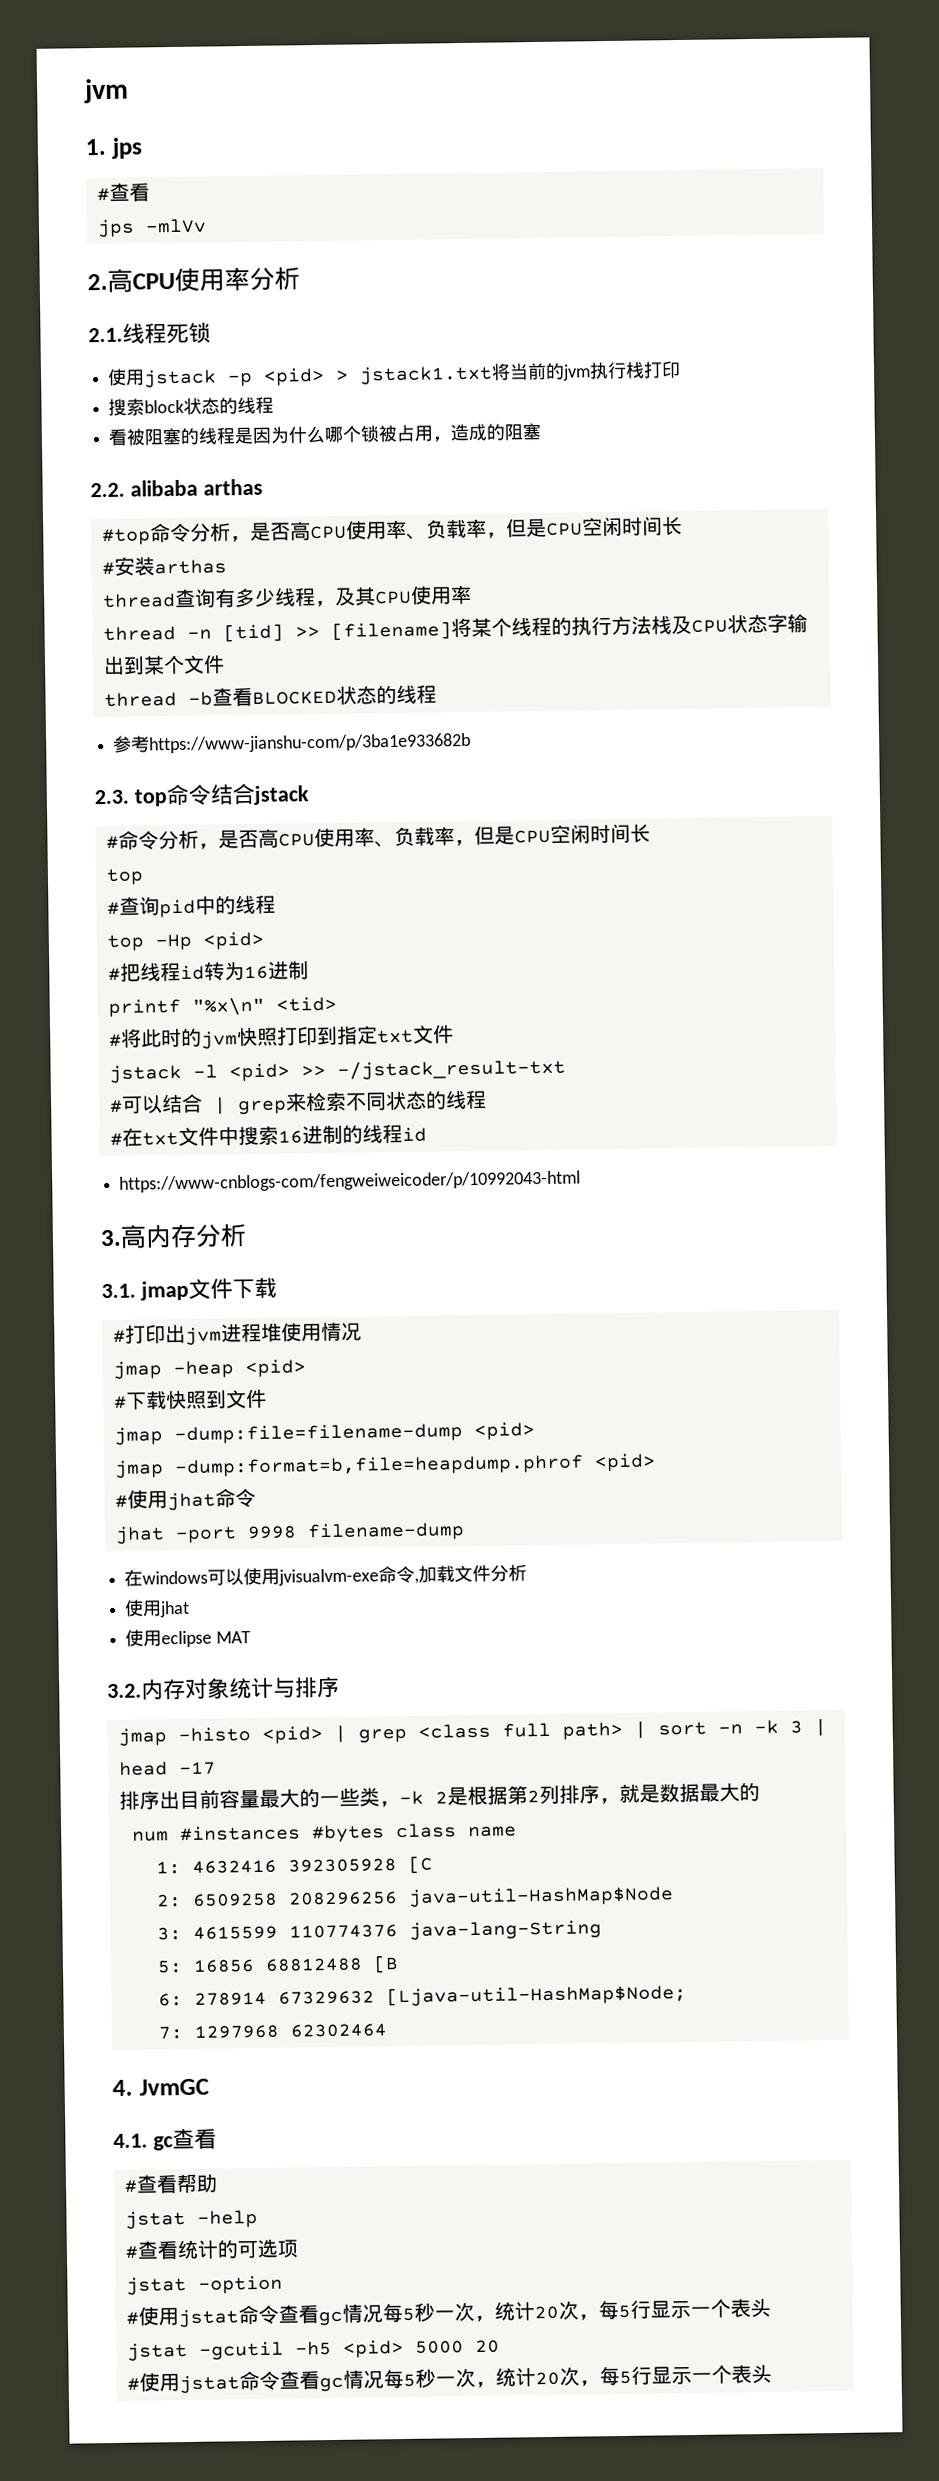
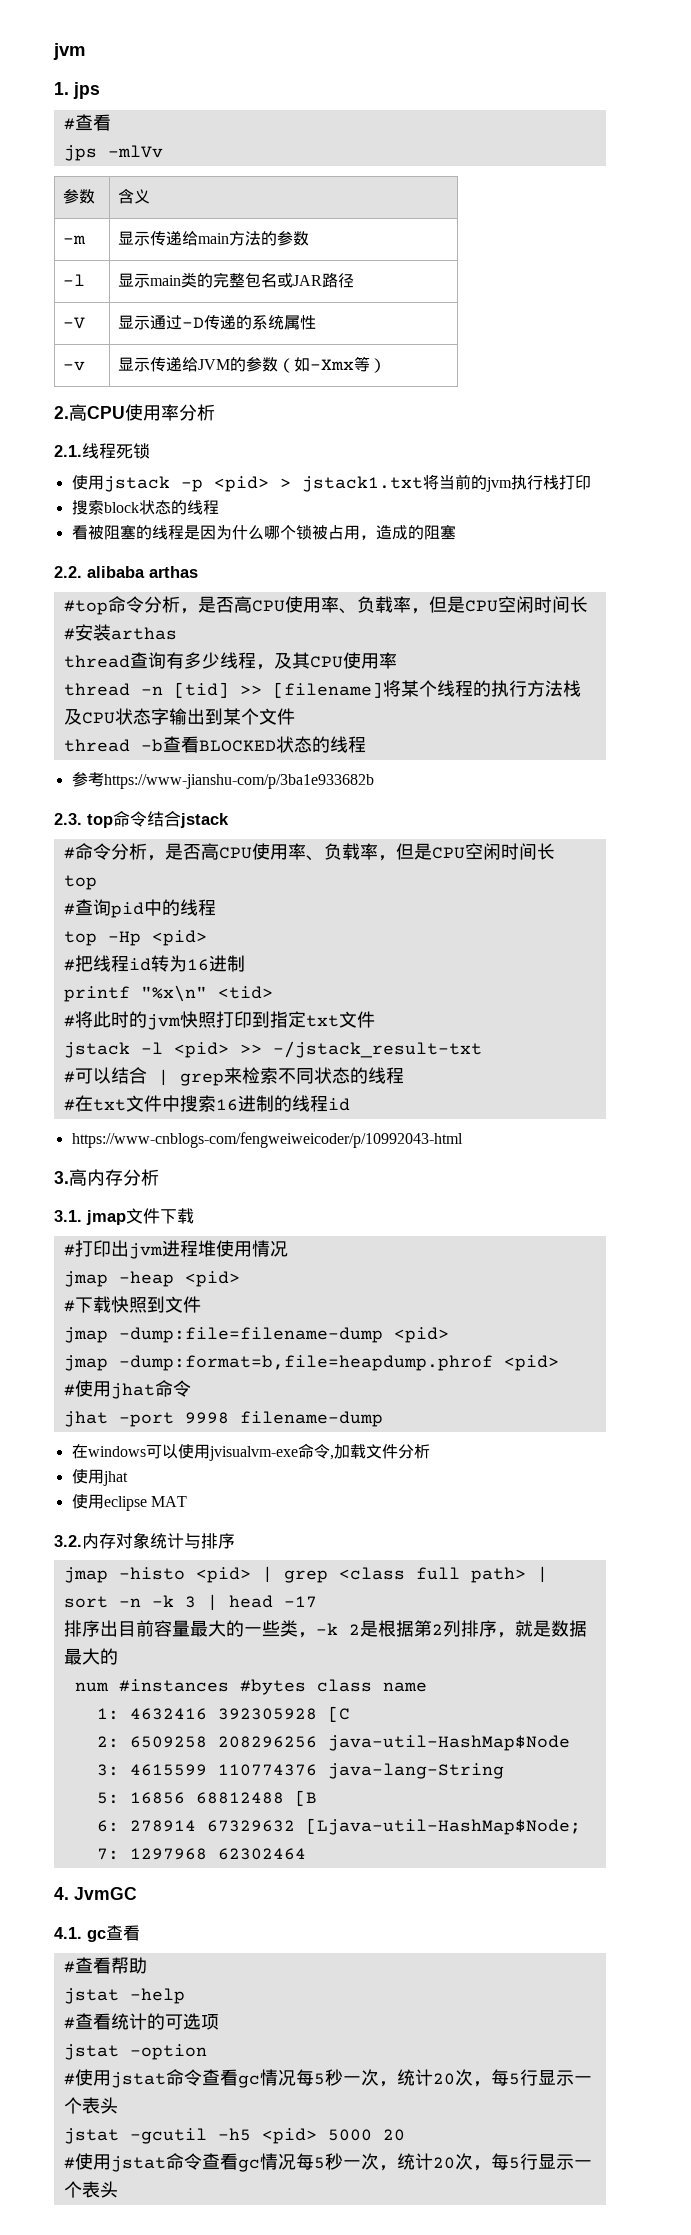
+ 参数 | 含义
+ -m | 显示传递给main方法的参数
+ -l | 显示main类的完整包名或JAR路径
+ -V | 显示通过-D传递的系统属性
+ -v | 显示传递给JVM的参数（如-Xmx等）

